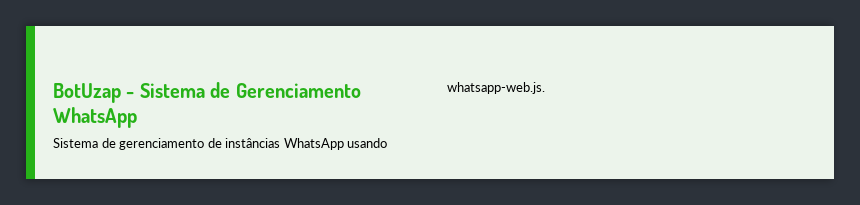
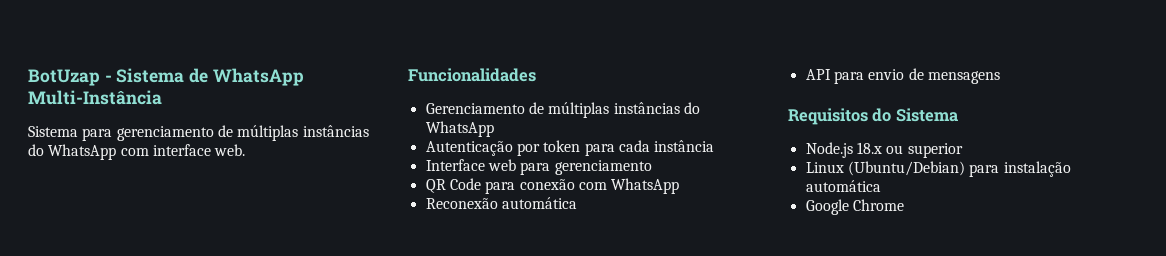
- BotUzap - Sistema de Gerenciamento WhatsApp
- Sistema de gerenciamento de instâncias WhatsApp usando whatsapp-web.js.
+ BotUzap - Sistema de WhatsApp Multi-Instância
+ Sistema para gerenciamento de múltiplas instâncias do WhatsApp com interface web.
+ Funcionalidades
+ Gerenciamento de múltiplas instâncias do WhatsApp
+ Autenticação por token para cada instância
+ Interface web para gerenciamento
+ QR Code para conexão com WhatsApp
+ Reconexão automática
+ API para envio de mensagens
+ Requisitos do Sistema
+ Node.js 18.x ou superior
+ Linux (Ubuntu/Debian) para instalação automática
+ Google Chrome

